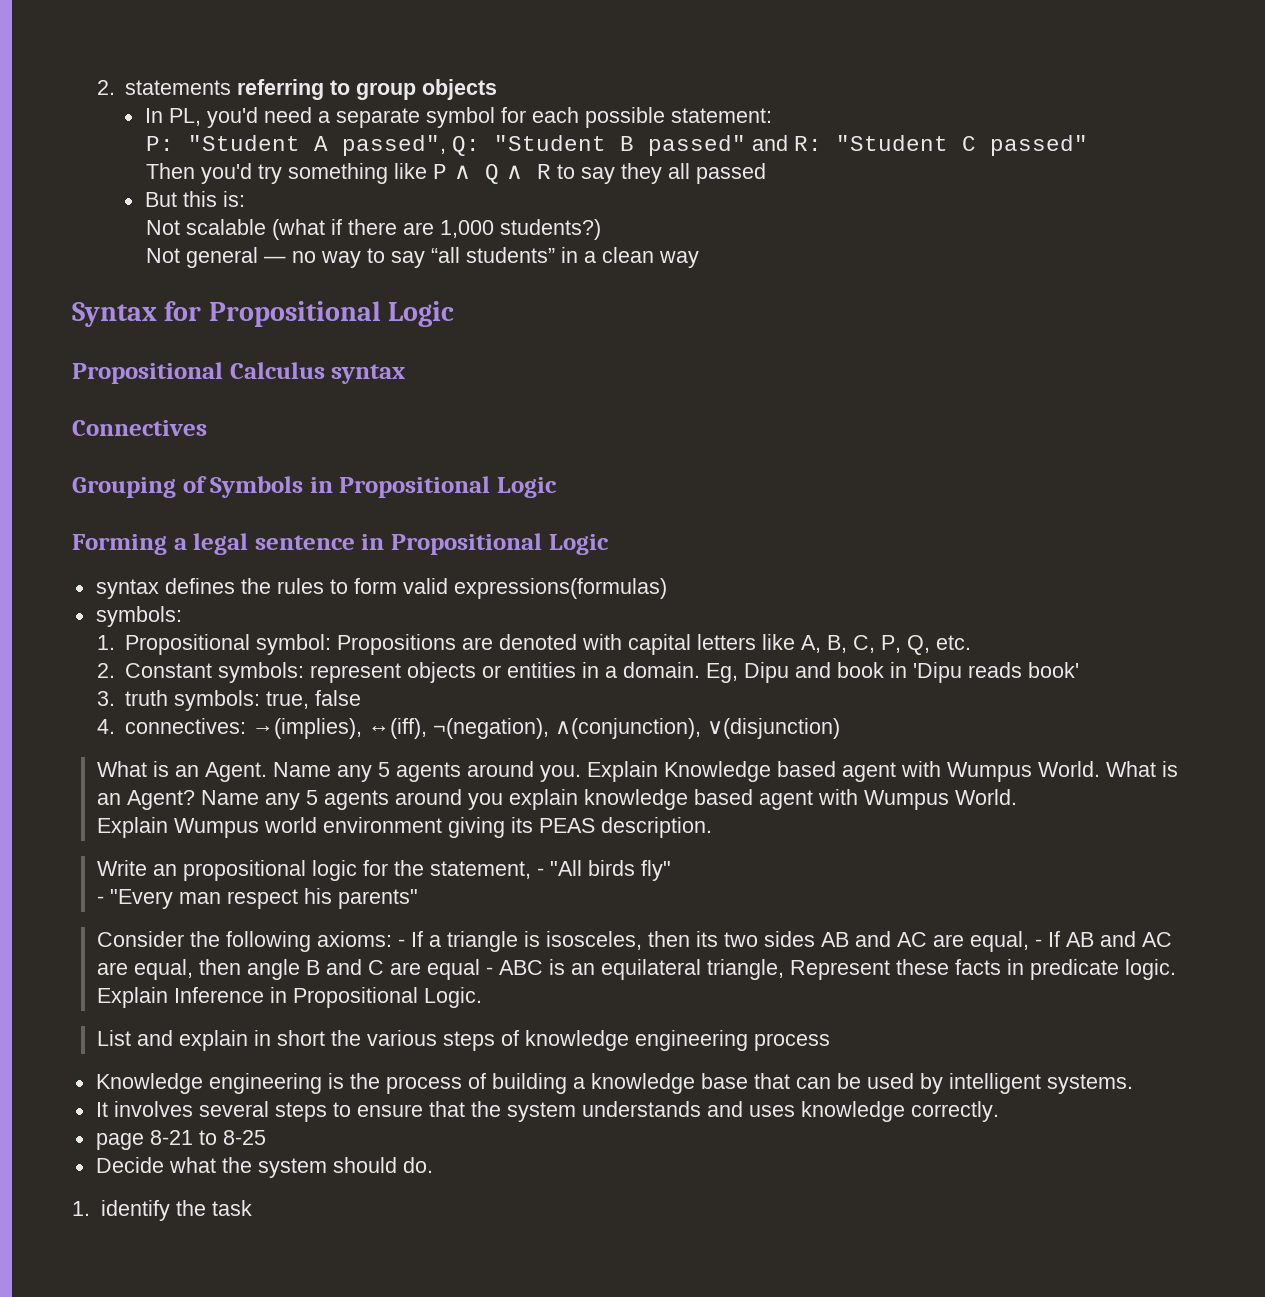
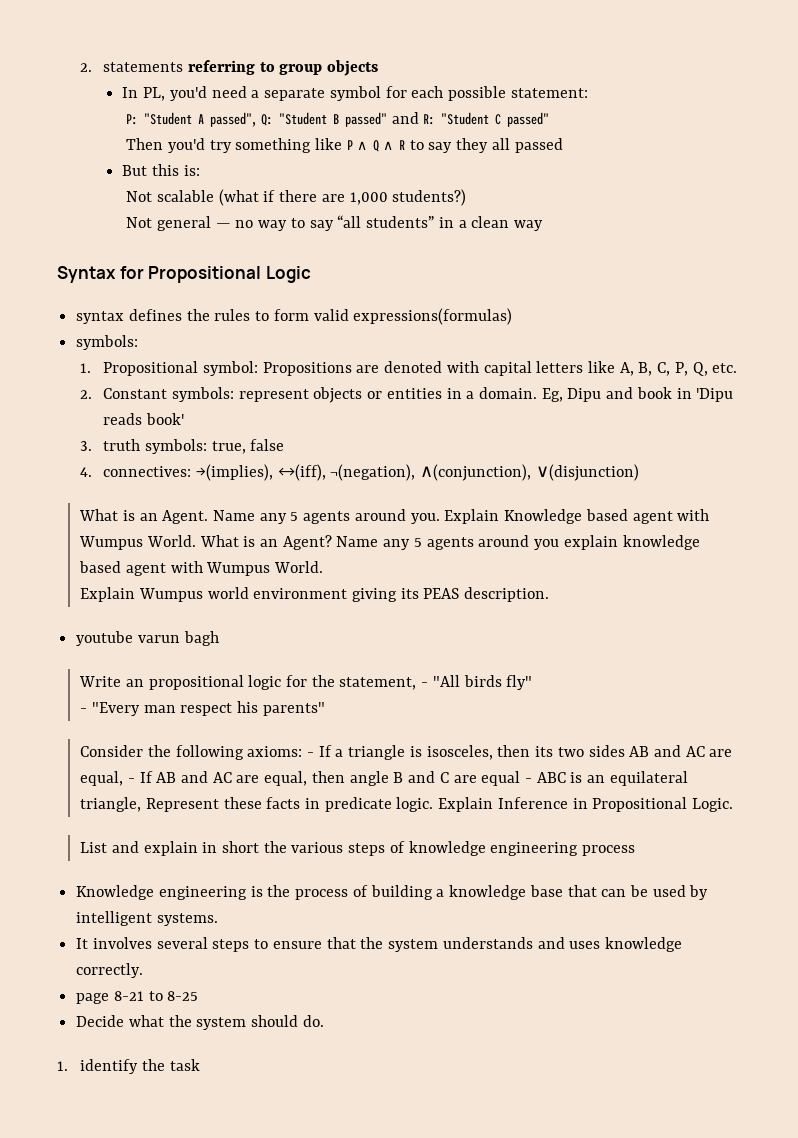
- Propositional Calculus syntax
- Connectives
- Grouping of Symbols in Propositional Logic
- Forming a legal sentence in Propositional Logic
+ youtube varun bagh

